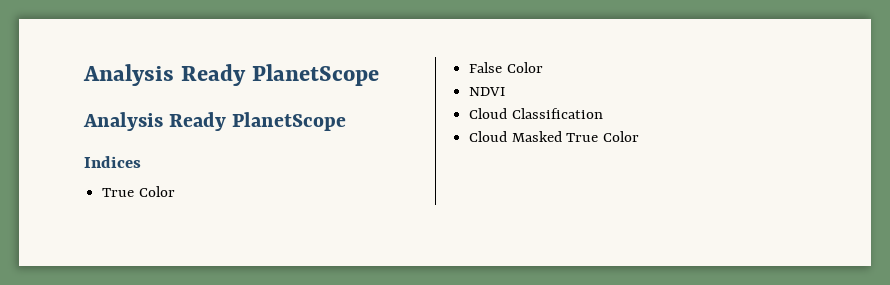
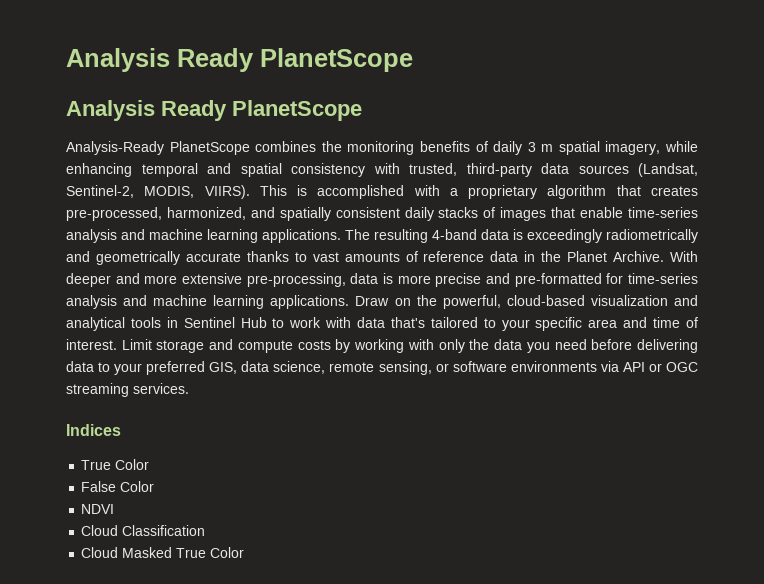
+ Analysis-Ready PlanetScope combines the monitoring benefits of daily 3 m spatial imagery, while enhancing temporal and spatial consistency with trusted, third-party data sources (Landsat, Sentinel-2, MODIS, VIIRS). This is accomplished with a proprietary algorithm that creates pre-processed, harmonized, and spatially consistent daily stacks of images that enable time-series analysis and machine learning applications. The resulting 4-band data is exceedingly radiometrically and geometrically accurate thanks to vast amounts of reference data in the Planet Archive. With deeper and more extensive pre-processing, data is more precise and pre-formatted for time-series analysis and machine learning applications. Draw on the powerful, cloud-based visualization and analytical tools in Sentinel Hub to work with data that's tailored to your specific area and time of interest. Limit storage and compute costs by working with only the data you need before delivering data to your preferred GIS, data science, remote sensing, or software environments via API or OGC streaming services.

